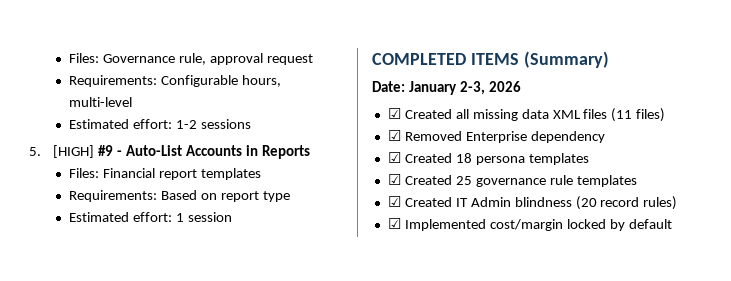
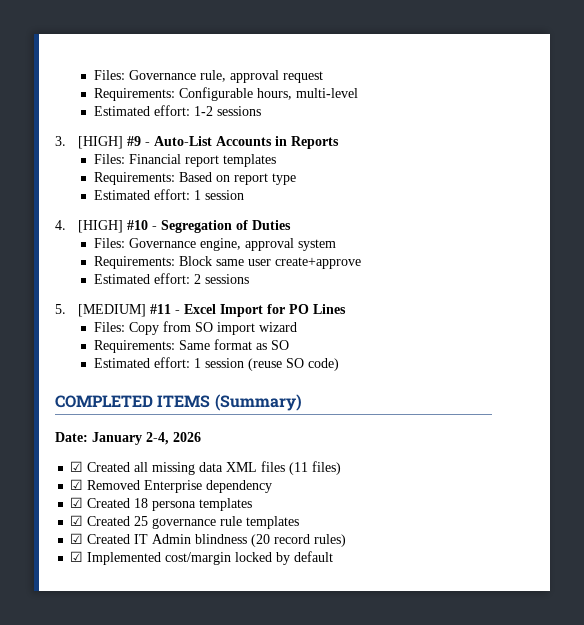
- 5. [HIGH] #9 - Auto-List Accounts in Reports
+ 3. [HIGH] #9 - Auto-List Accounts in Reports
+ 4. [HIGH] #10 - Segregation of Duties
+ Files: Governance engine, approval system
+ Requirements: Block same user create+approve
+ Estimated effort: 2 sessions
+ 5. [MEDIUM] #11 - Excel Import for PO Lines
+ Files: Copy from SO import wizard
+ Requirements: Same format as SO
+ Estimated effort: 1 session (reuse SO code)
- Date: January 2-3, 2026
+ Date: January 2-4, 2026

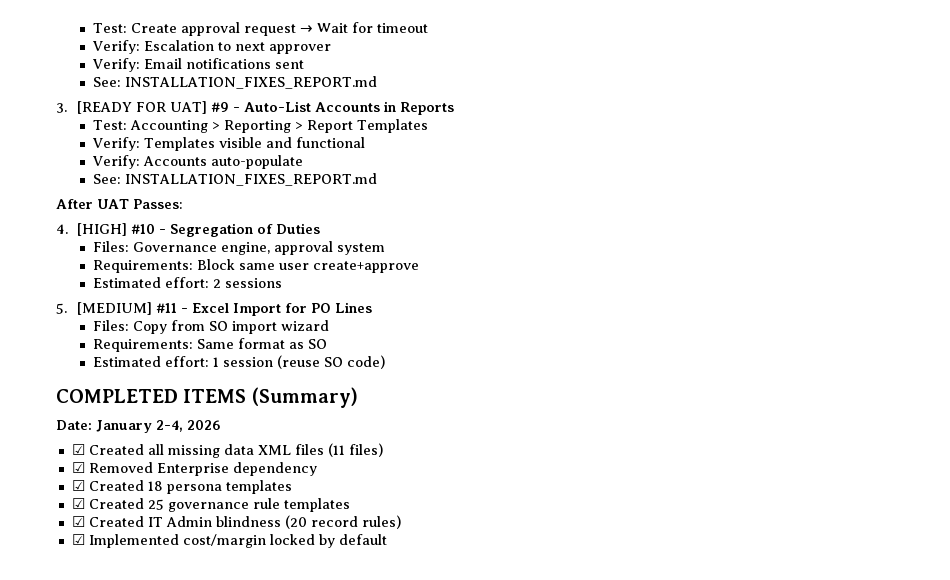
- Files: Governance rule, approval request
- Requirements: Configurable hours, multi-level
- Estimated effort: 1-2 sessions
- 3. [HIGH] #9 - Auto-List Accounts in Reports
+ Test: Create approval request → Wait for timeout
+ Verify: Escalation to next approver
+ Verify: Email notifications sent
+ See: INSTALLATION_FIXES_REPORT.md
+ 3. [READY FOR UAT] #9 - Auto-List Accounts in Reports
- Files: Financial report templates
- Requirements: Based on report type
- Estimated effort: 1 session
+ Test: Accounting > Reporting > Report Templates
+ Verify: Templates visible and functional
+ Verify: Accounts auto-populate
+ See: INSTALLATION_FIXES_REPORT.md
+ After UAT Passes:

